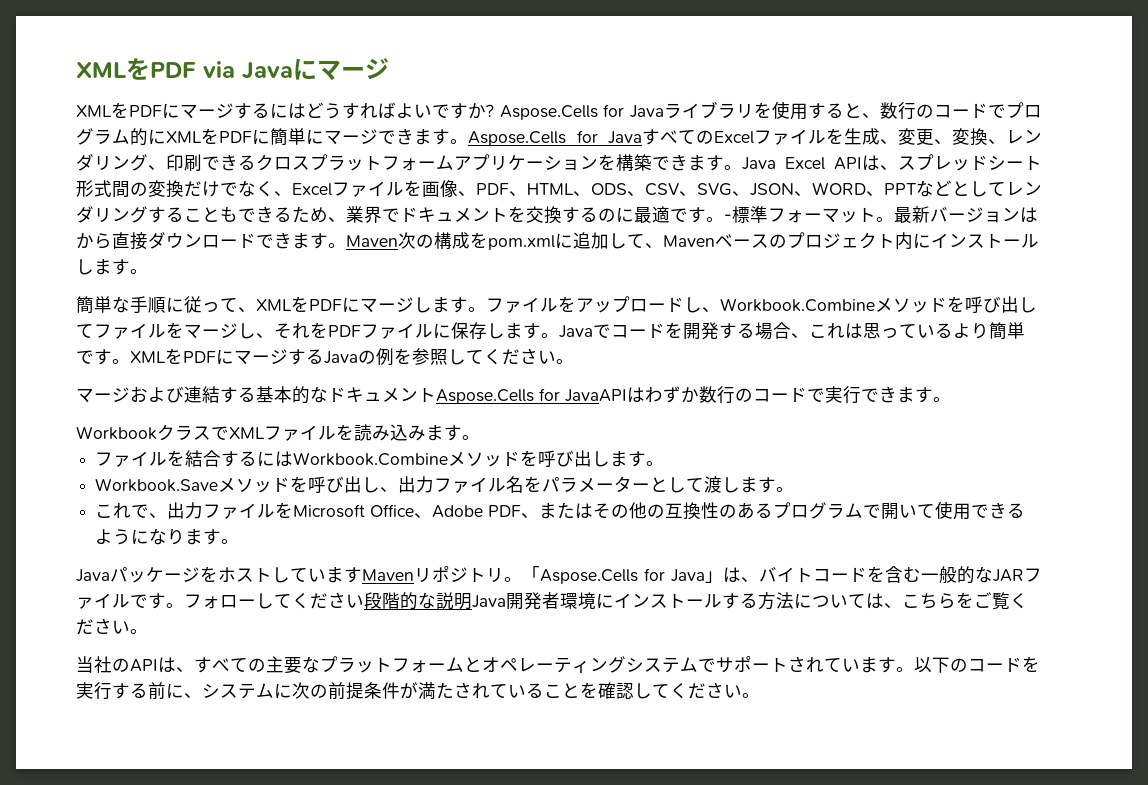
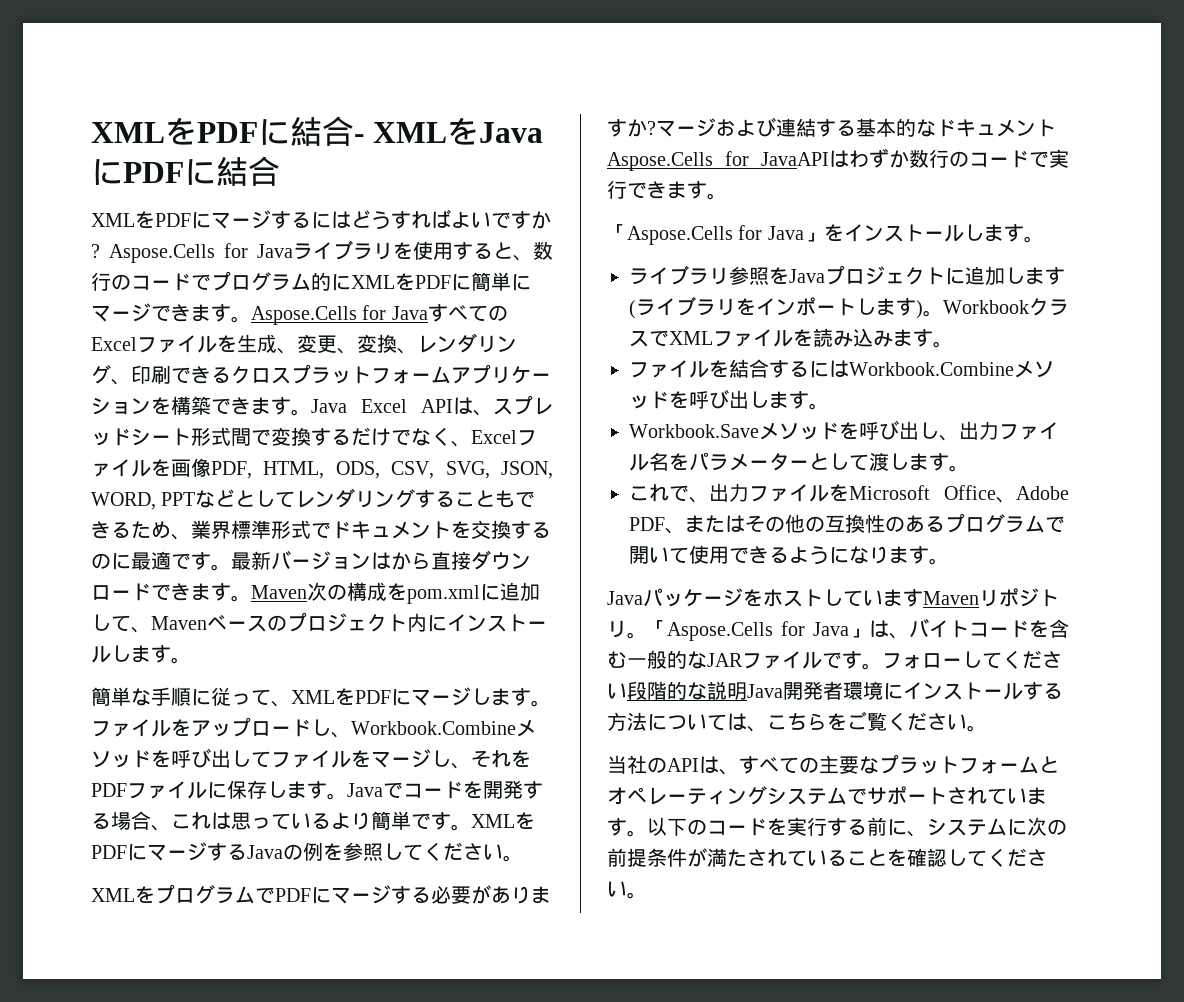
- XMLをPDF via Javaにマージ
+ XMLをPDFに結合- XMLをJavaにPDFに結合
- Java Excel APIは、スプレッドシート形式間の変換だけでなく、Excelファイルを画像、PDF、HTML、ODS、CSV、SVG、JSON、WORD、PPTなどとしてレンダリングすることもできるため、業界でドキュメントを交換するのに最適です。
+ Java Excel APIは、スプレッドシート形式間で変換するだけでなく、Excelファイルを画像PDF, HTML, ODS, CSV, SVG, JSON, WORD, PPTなどとしてレンダリングすることもできるため、業界標準形式でドキュメントを交換するのに最適です。
- -標準フォーマット。
+ XMLをプログラムでPDFにマージする必要がありますか?
+ 「Aspose.Cells for Java」をインストールします。
+ ライブラリ参照をJavaプロジェクトに追加します(ライブラリをインポートします)。

